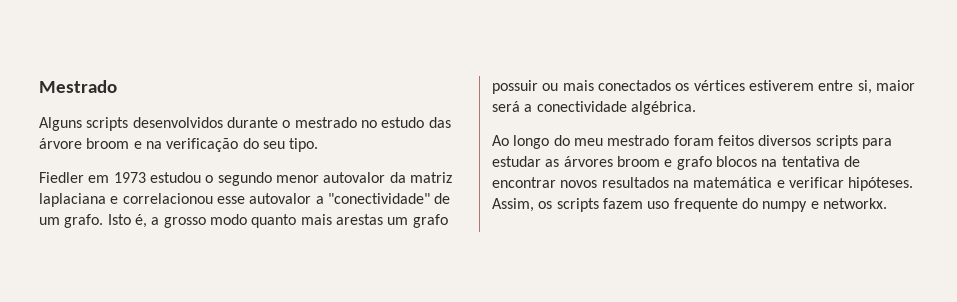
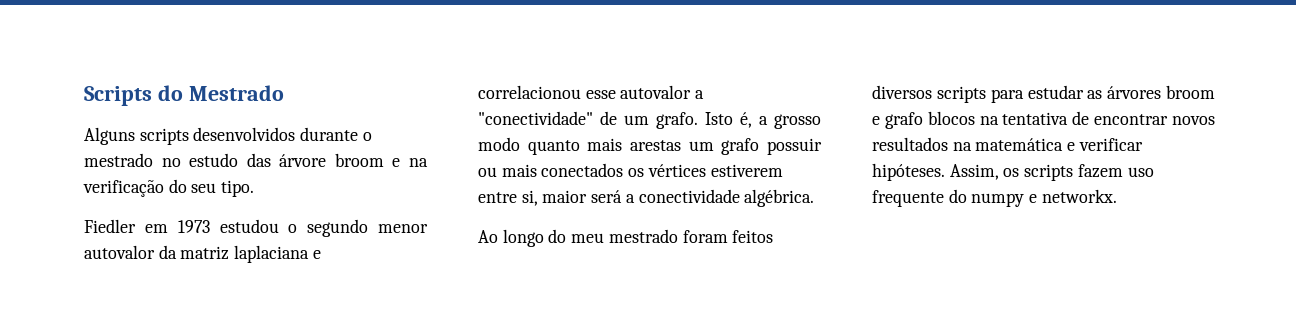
- Mestrado
+ Scripts do Mestrado

